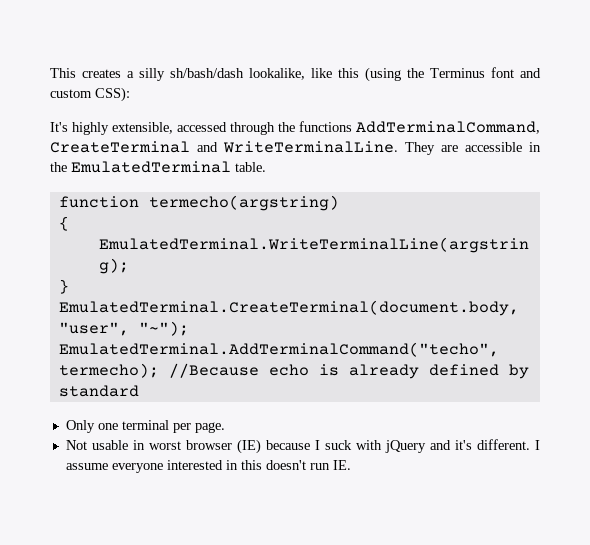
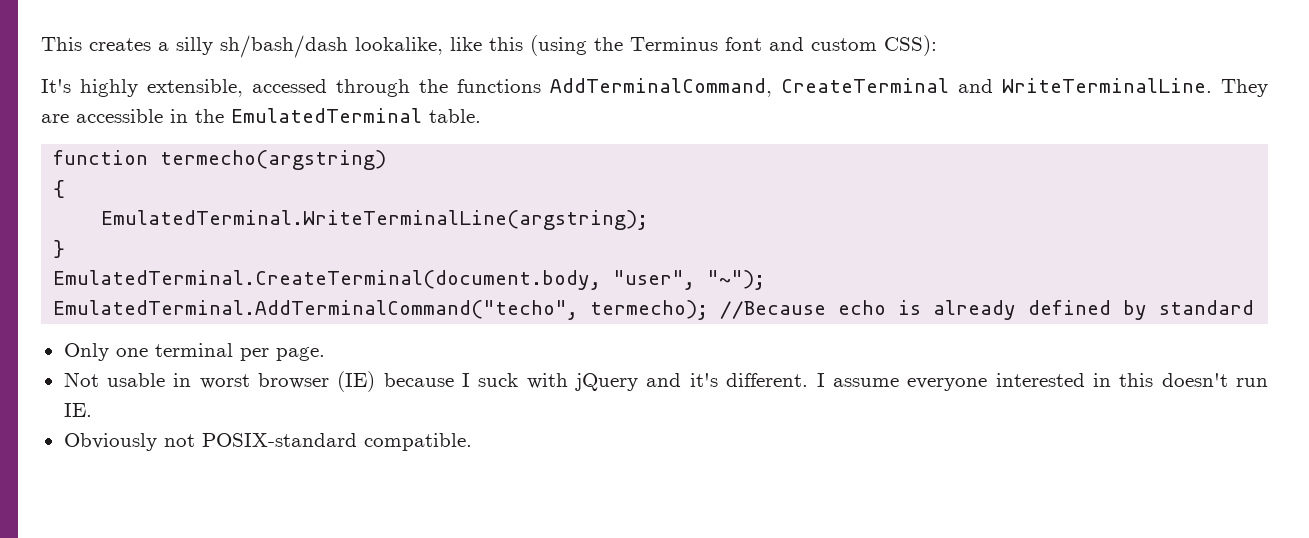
+ Obviously not POSIX-standard compatible.

